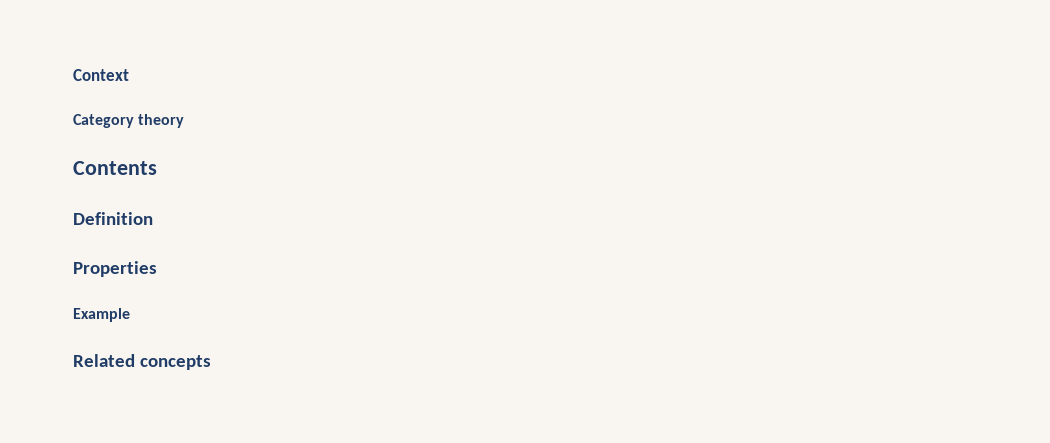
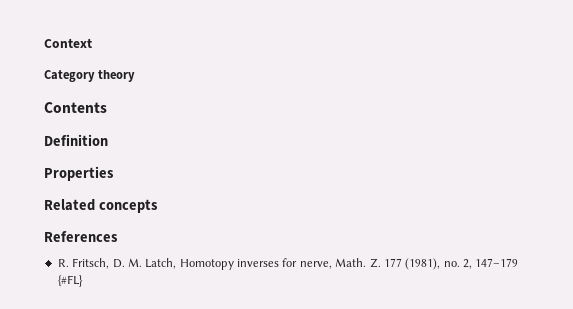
- Example
+ References
+ R. Fritsch, D. M. Latch, Homotopy inverses for nerve, Math. Z. 177 (1981), no. 2, 147–179 {#FL}

